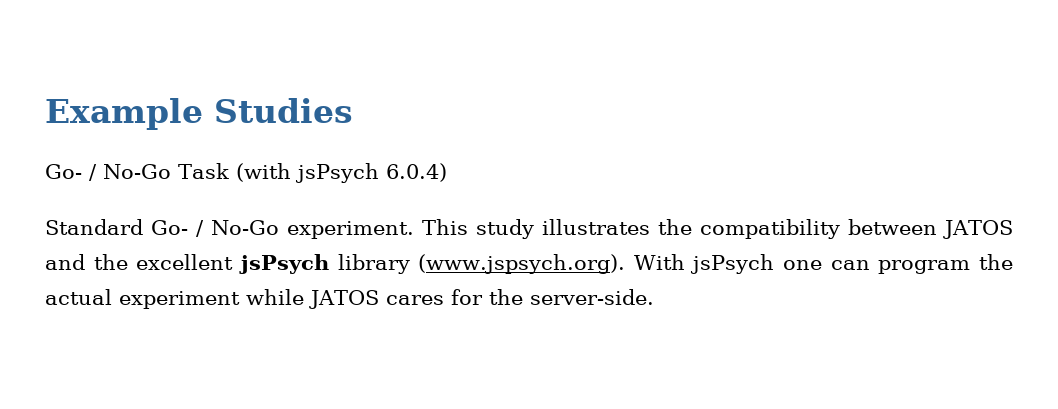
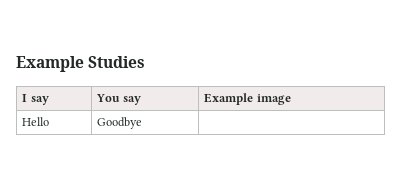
- Go- / No-Go Task (with jsPsych 6.0.4)
- Standard Go- / No-Go experiment. This study illustrates the compatibility between JATOS and the excellent jsPsych library (www.jspsych.org). With jsPsych one can program the actual experiment while JATOS cares for the server-side.
+ I say | You say | Example image
+ Hello | Goodbye |

